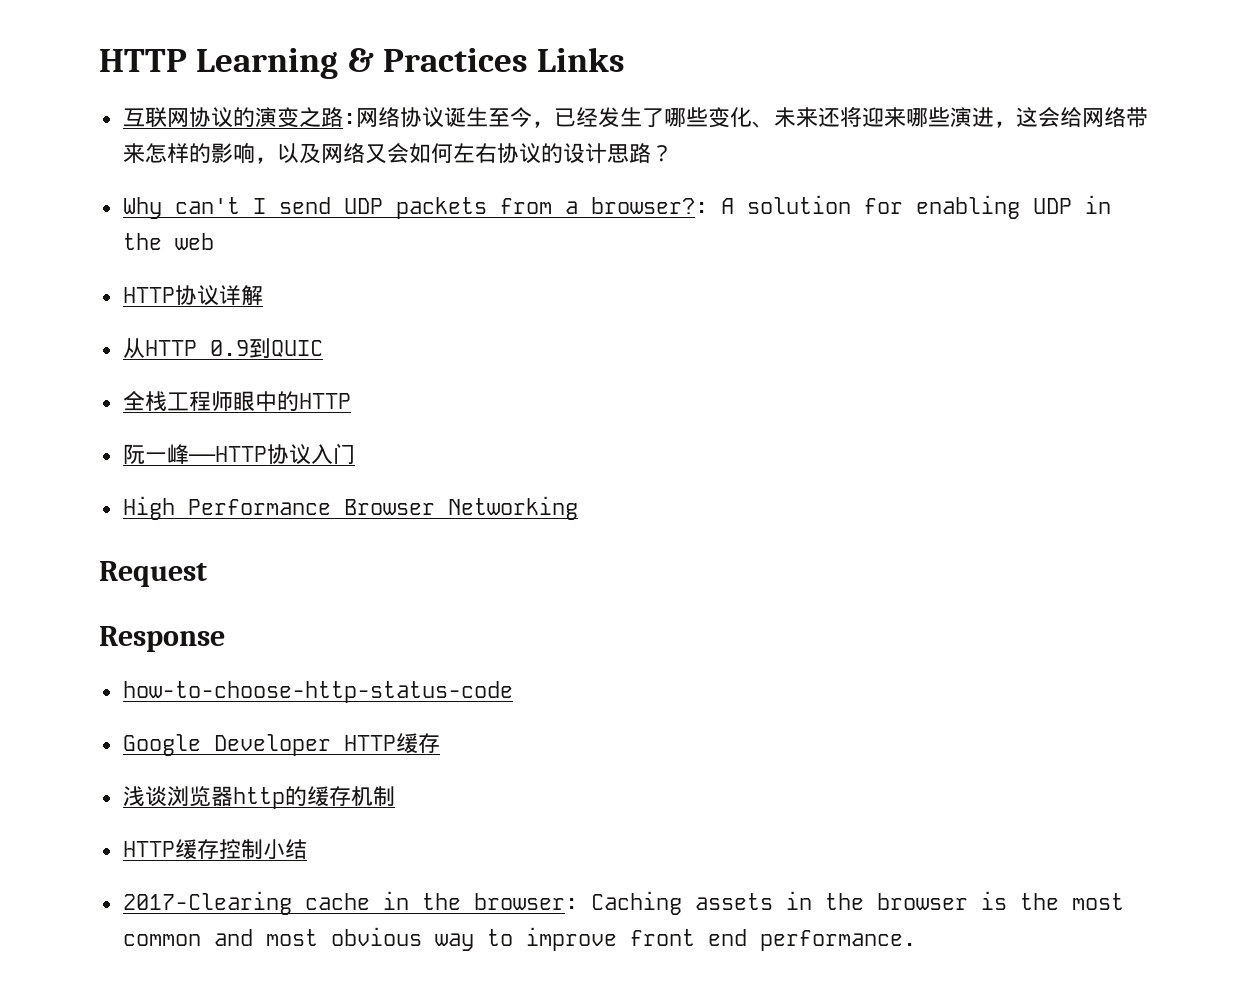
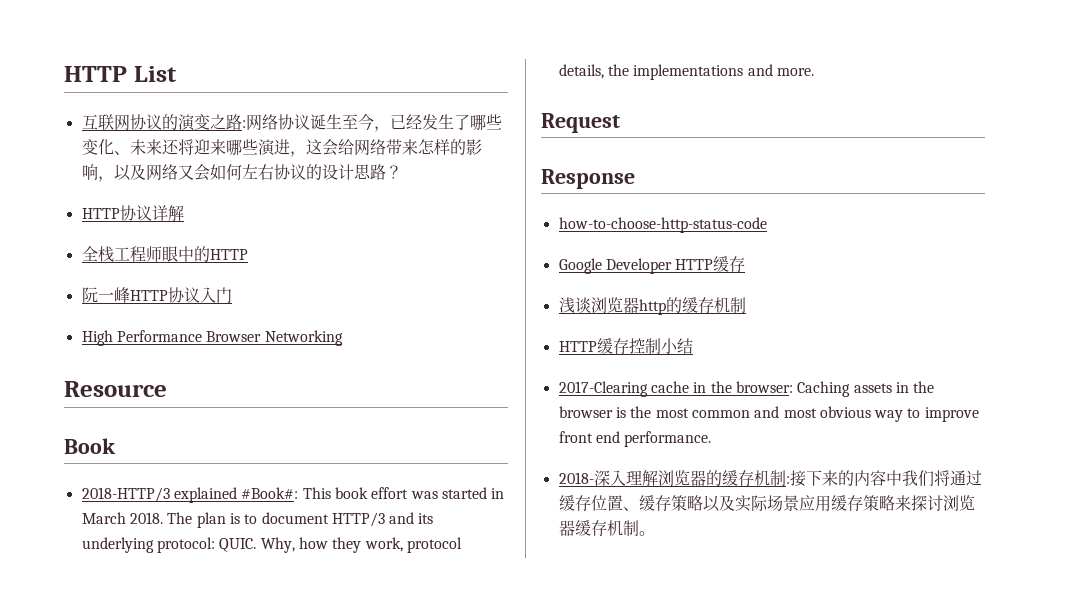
- HTTP Learning & Practices Links
+ HTTP List
- Why can't I send UDP packets from a browser?: A solution for enabling UDP in the web
- 从HTTP 0.9到QUIC
- 阮一峰——HTTP协议入门
+ 阮一峰HTTP协议入门
+ Resource
+ Book
+ 2018-HTTP/3 explained #Book#: This book effort was started in March 2018. The plan is to document HTTP/3 and its underlying protocol: QUIC. Why, how they work, protocol details, the implementations and more.
+ 2018-深入理解浏览器的缓存机制:接下来的内容中我们将通过缓存位置、缓存策略以及实际场景应用缓存策略来探讨浏览器缓存机制。

